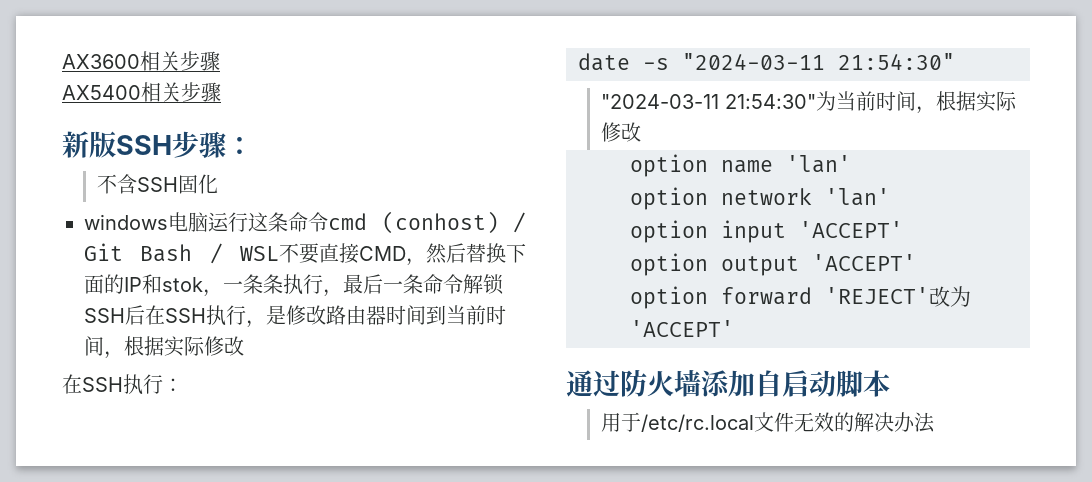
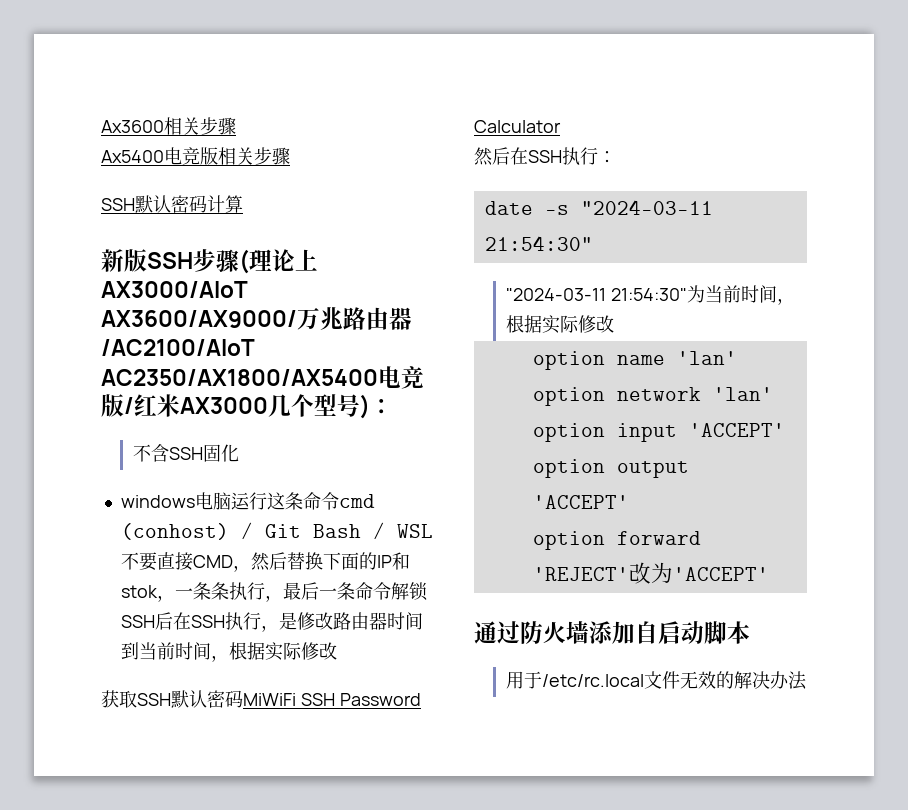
- AX3600相关步骤
- AX5400相关步骤
+ Ax3600相关步骤
+ Ax5400电竞版相关步骤
+ SSH默认密码计算
- 新版SSH步骤：
+ 新版SSH步骤(理论上AX3000/AIoT AX3600/AX9000/万兆路由器/AC2100/AIoT AC2350/AX1800/AX5400电竞版/红米AX3000几个型号)：
- 在SSH执行：
+ 获取SSH默认密码MiWiFi SSH Password Calculator
+ 然后在SSH执行：

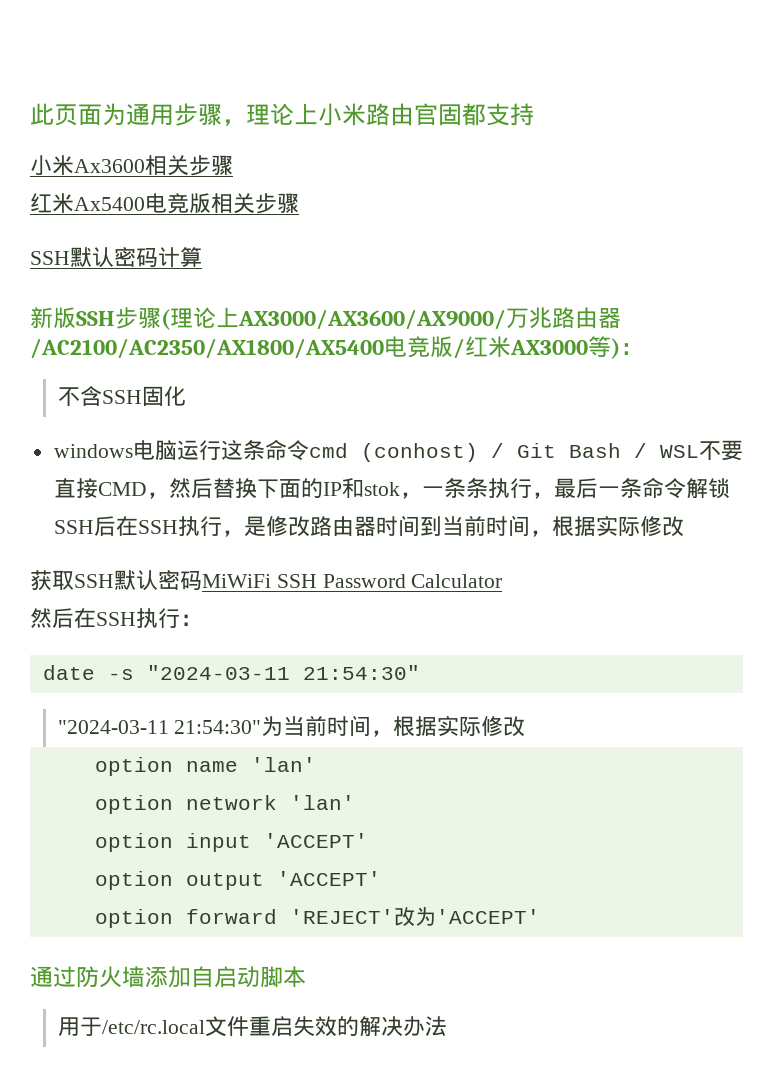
- Ax3600相关步骤
+ 此页面为通用步骤，理论上小米路由官固都支持
+ 小米Ax3600相关步骤
- Ax5400电竞版相关步骤
+ 红米Ax5400电竞版相关步骤
- 新版SSH步骤(理论上AX3000/AIoT AX3600/AX9000/万兆路由器/AC2100/AIoT AC2350/AX1800/AX5400电竞版/红米AX3000几个型号)：
+ 新版SSH步骤(理论上AX3000/AX3600/AX9000/万兆路由器/AC2100/AC2350/AX1800/AX5400电竞版/红米AX3000等)：
- 用于/etc/rc.local文件无效的解决办法
+ 用于/etc/rc.local文件重启失效的解决办法

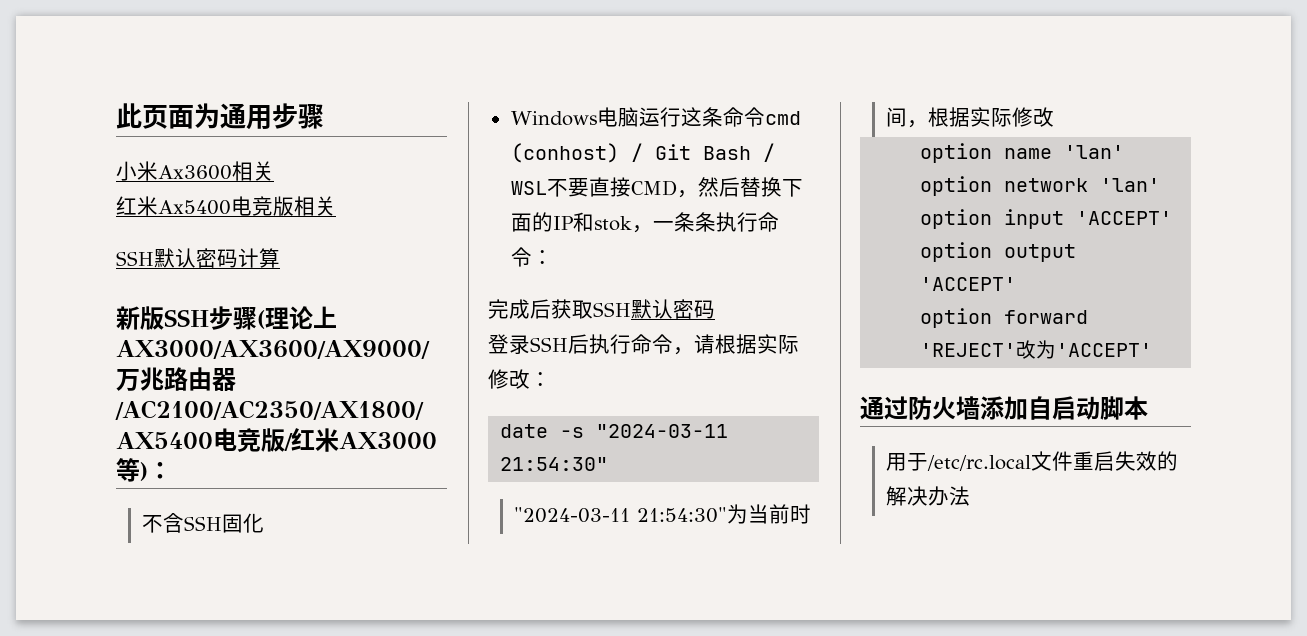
- 此页面为通用步骤，理论上小米路由官固都支持
+ 此页面为通用步骤
- 小米Ax3600相关步骤
+ 小米Ax3600相关
- 红米Ax5400电竞版相关步骤
+ 红米Ax5400电竞版相关
- windows电脑运行这条命令cmd (conhost) / Git Bash / WSL不要直接CMD，然后替换下面的IP和stok，一条条执行，最后一条命令解锁SSH后在SSH执行，是修改路由器时间到当前时间，根据实际修改
- 获取SSH默认密码MiWiFi SSH Password Calculator
- 然后在SSH执行：
+ Windows电脑运行这条命令cmd (conhost) / Git Bash / WSL不要直接CMD，然后替换下面的IP和stok，一条条执行命令：
+ 完成后获取SSH默认密码
+ 登录SSH后执行命令，请根据实际修改：

